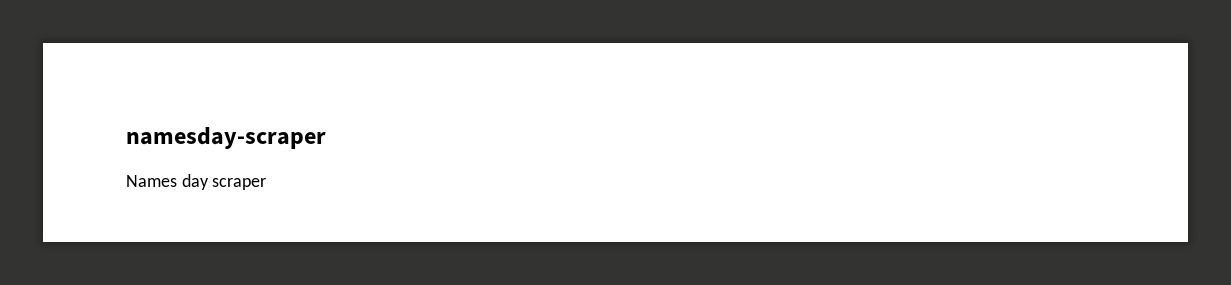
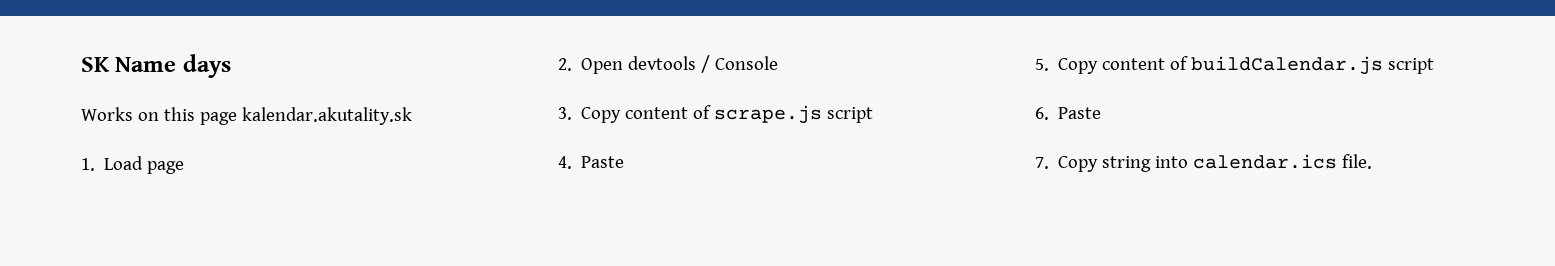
- namesday-scraper
- Names day scraper
+ SK Name days
+ Works on this page kalendar.akutality.sk
+ 1. Load page
+ 2. Open devtools / Console
+ 3. Copy content of scrape.js script
+ 4. Paste
+ 5. Copy content of buildCalendar.js script
+ 6. Paste
+ 7. Copy string into calendar.ics file.

